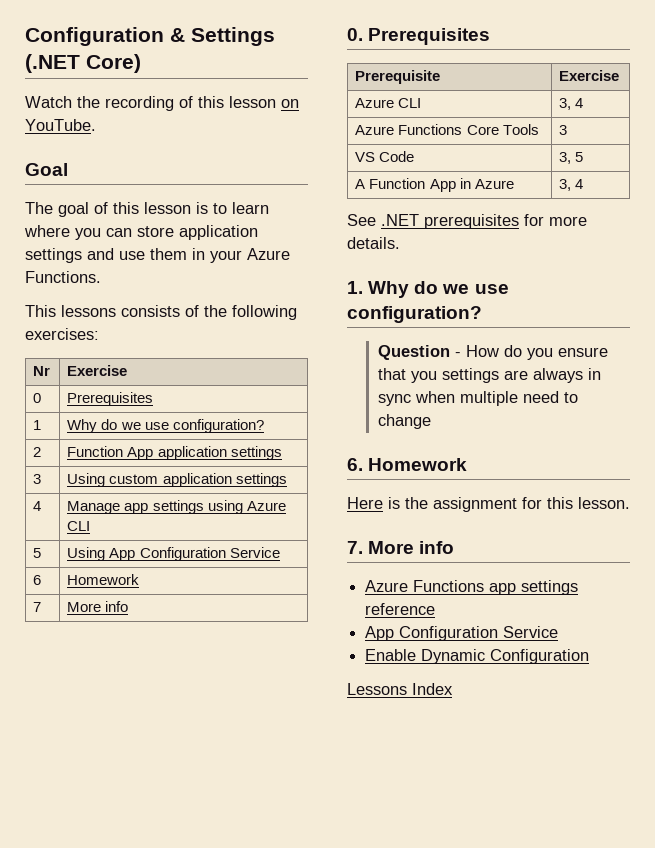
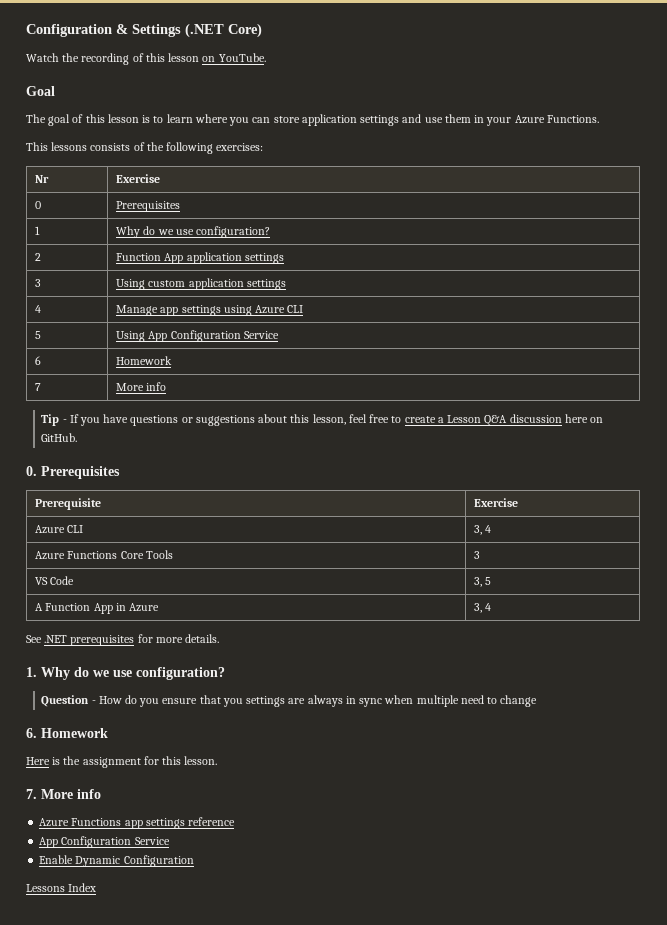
+ Tip - If you have questions or suggestions about this lesson, feel free to create a Lesson Q&A discussion here on GitHub.

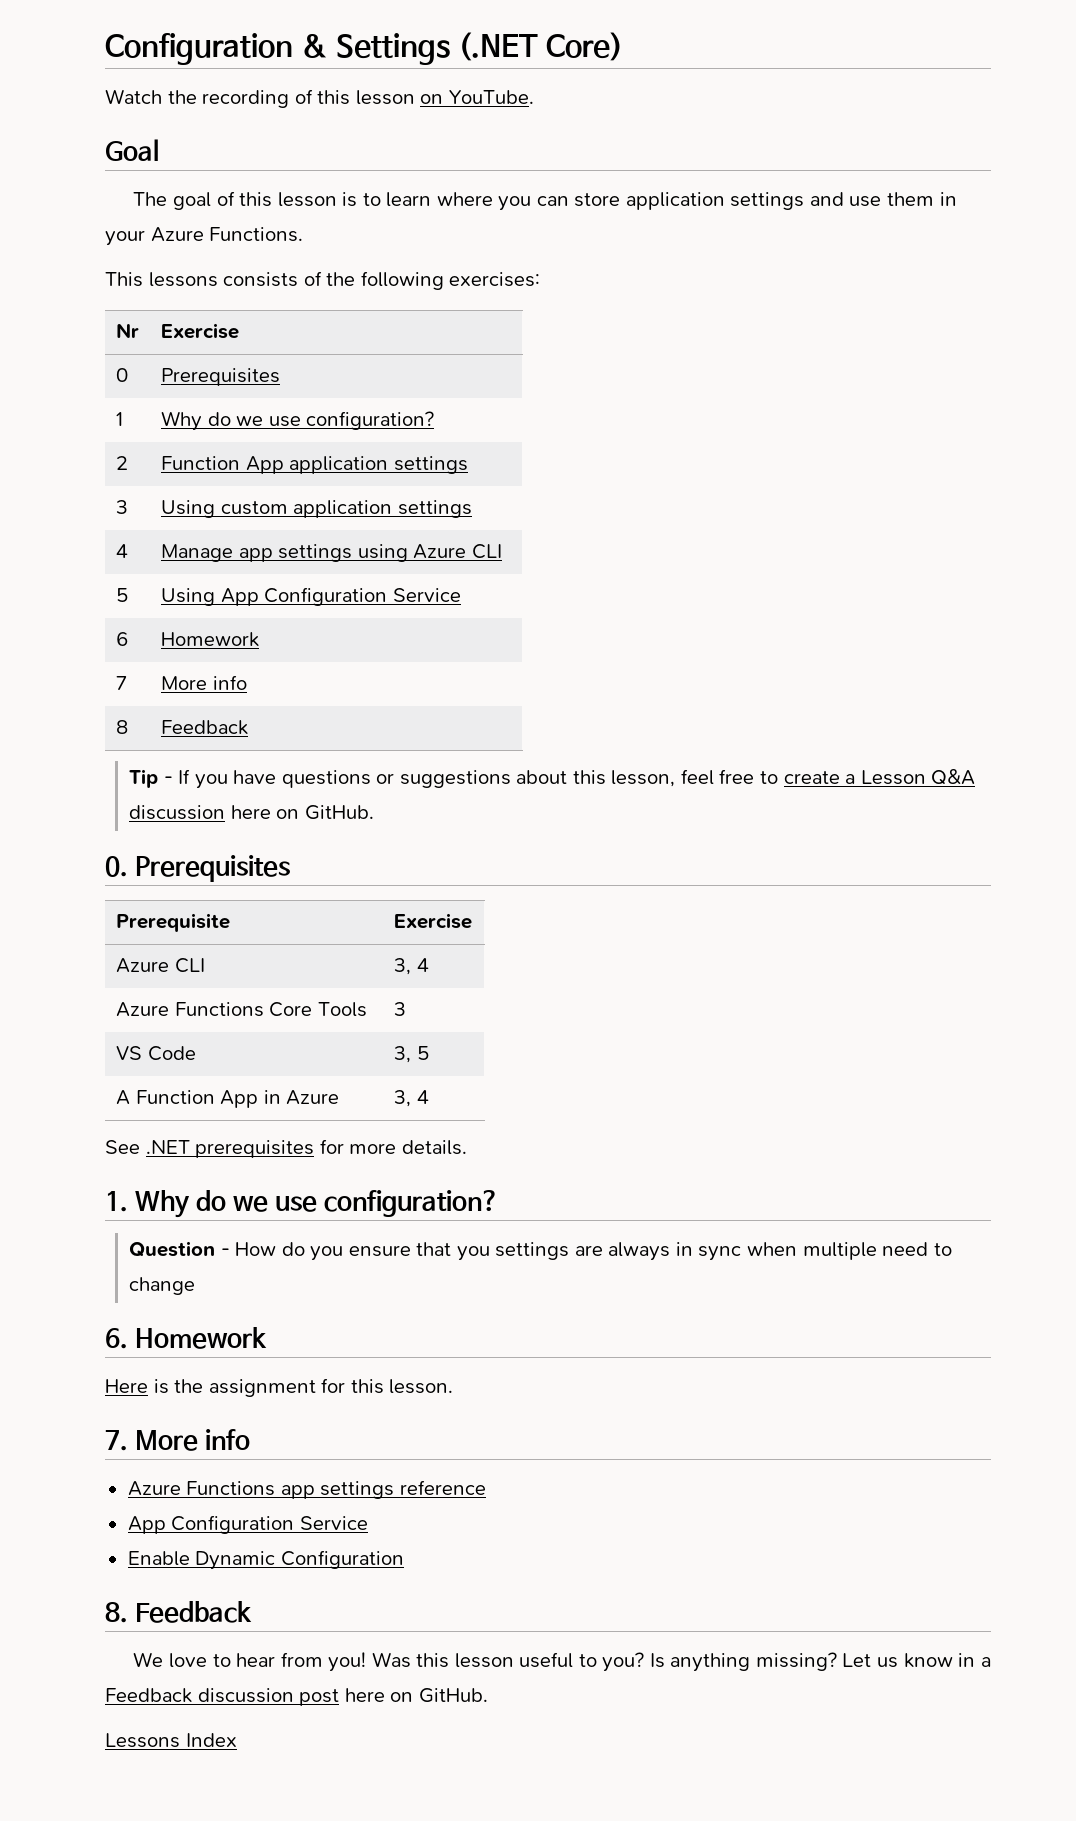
+ 8 | Feedback
+ 8. Feedback
+ We love to hear from you! Was this lesson useful to you? Is anything missing? Let us know in a Feedback discussion post here on GitHub.

